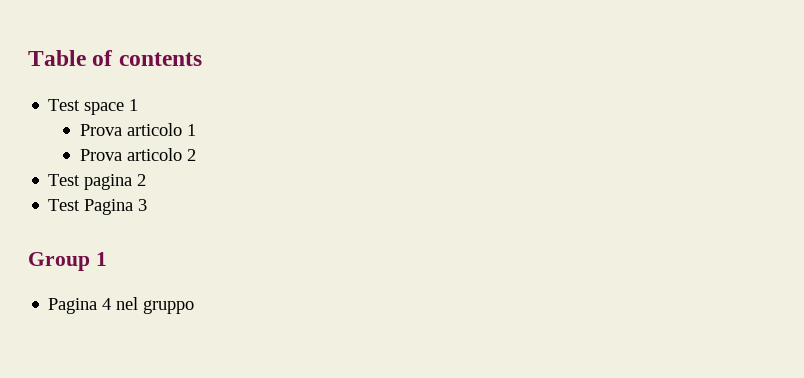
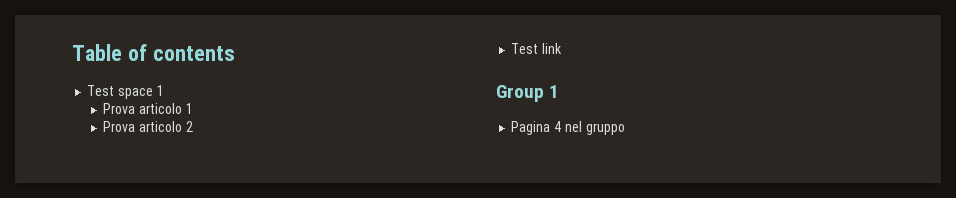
- Test pagina 2
- Test Pagina 3
+ Test link

